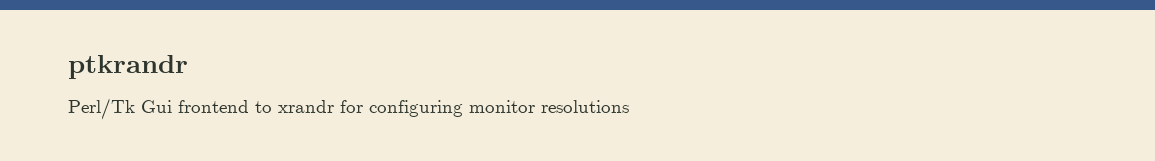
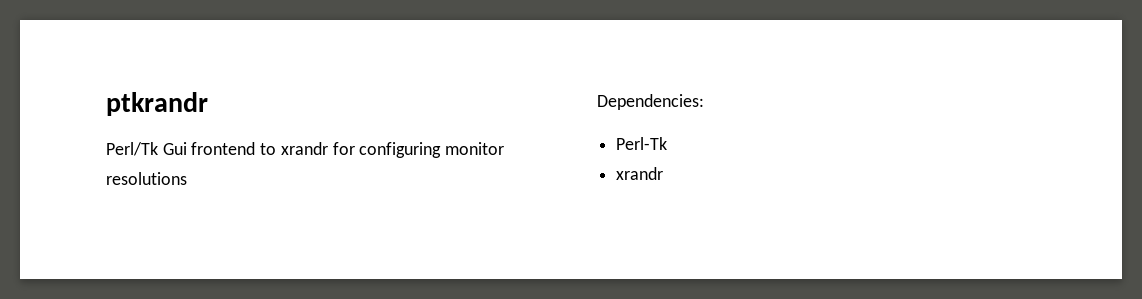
+ Dependencies:
+ Perl-Tk
+ xrandr

